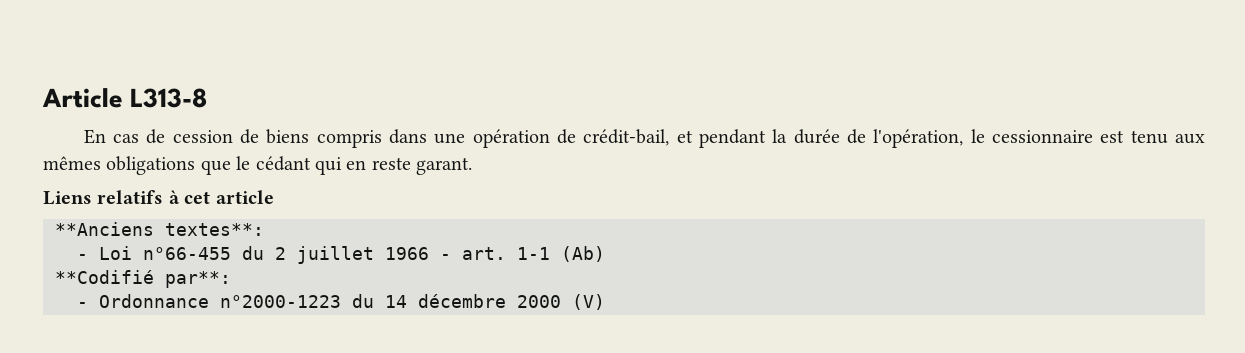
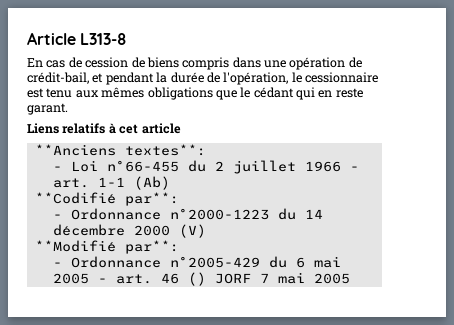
+ **Modifié par**:
+ - Ordonnance n°2005-429 du 6 mai 2005 - art. 46 () JORF 7 mai 2005

